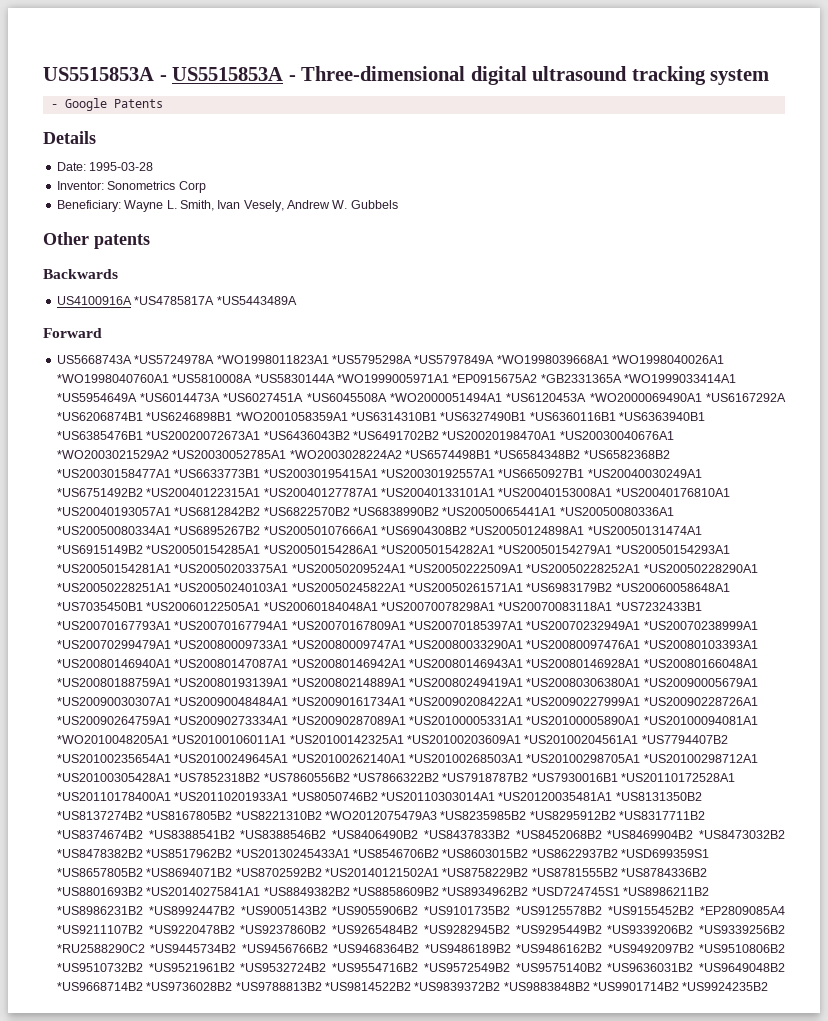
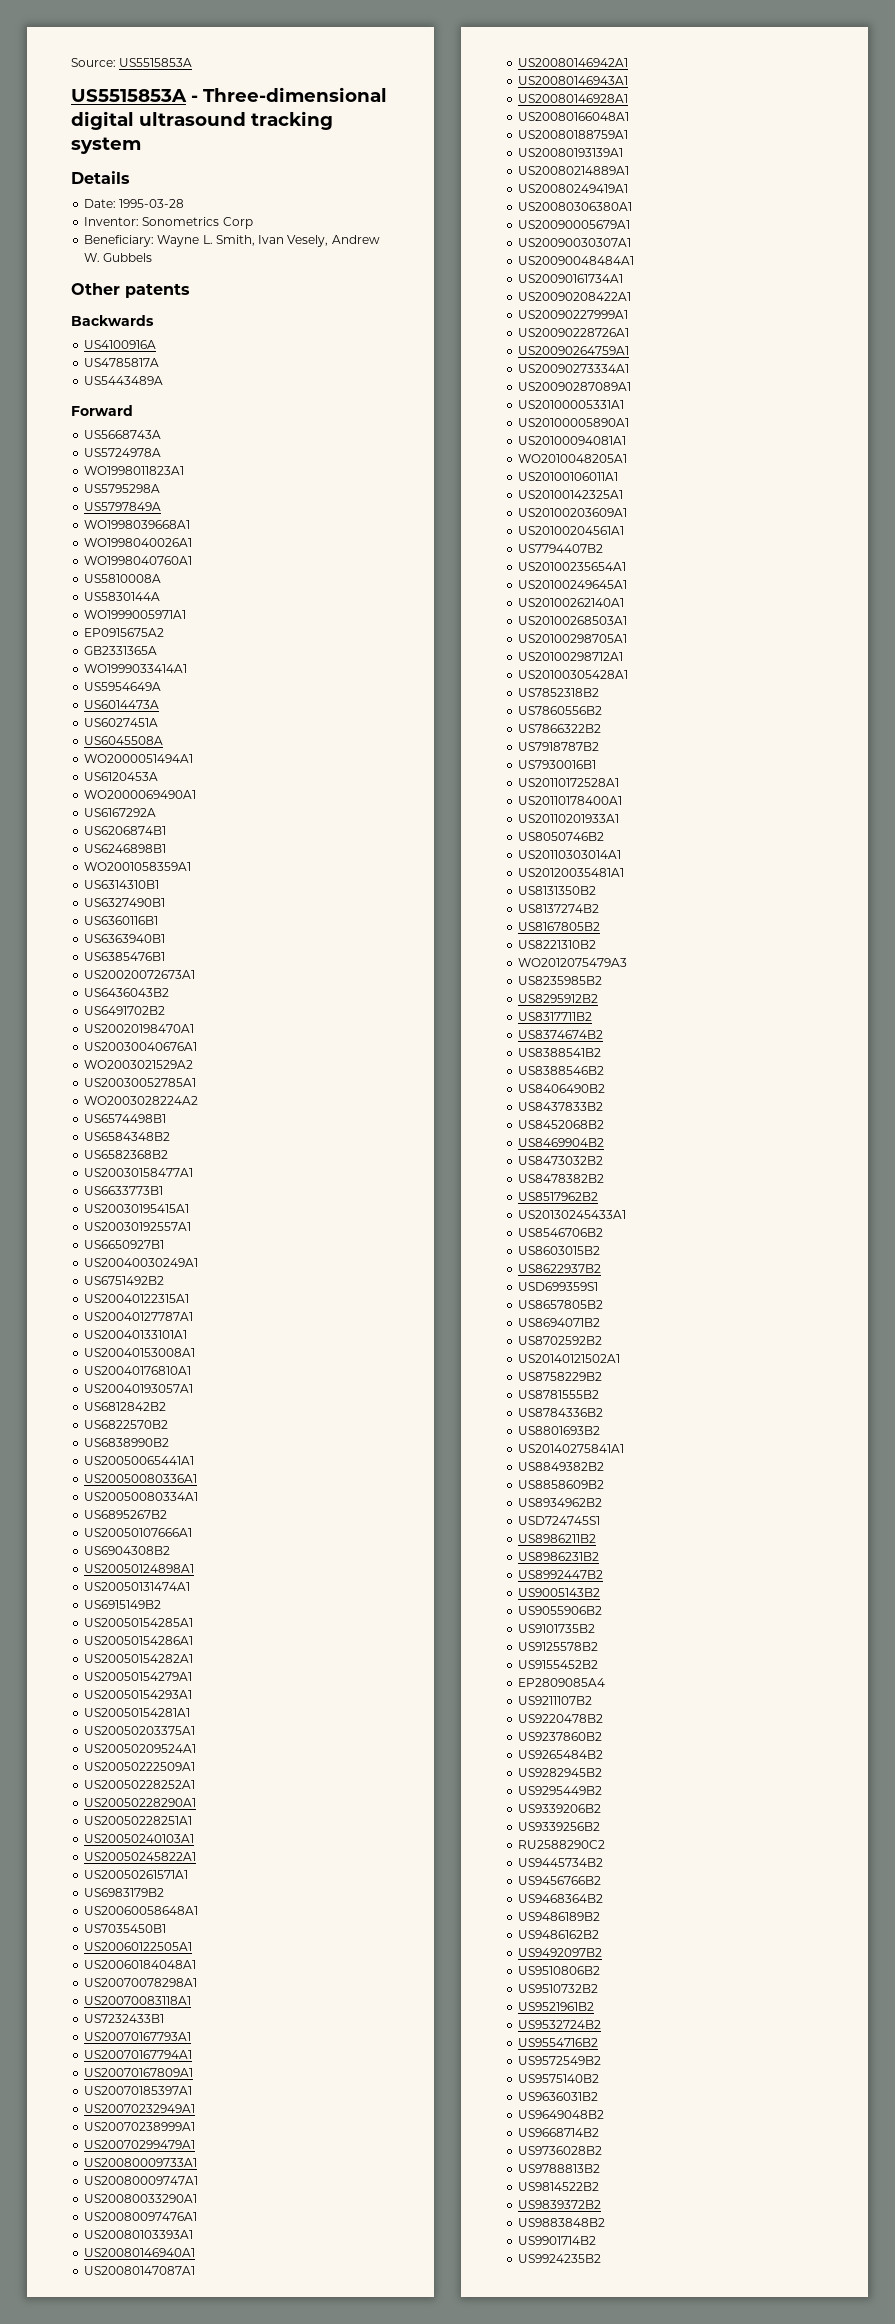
- US5515853A - US5515853A - Three-dimensional digital ultrasound tracking system
+ Source: US5515853A
+ US5515853A - Three-dimensional digital ultrasound tracking system
- - Google Patents
- US4100916A *US4785817A *US5443489A
+ US4100916A
+ US4785817A
+ US5443489A
- US5668743A *US5724978A *WO1998011823A1 *US5795298A *US5797849A *WO1998039668A1 *WO1998040026A1 *WO1998040760A1 *US5810008A *US5830144A *WO1999005971A1 *EP0915675A2 *GB2331365A *WO1999033414A1 *US5954649A *US6014473A *US6027451A *US6045508A *WO2000051494A1 *US6120453A *WO2000069490A1 *US6167292A *US6206874B1 *US6246898B1 *WO2001058359A1 *US6314310B1 *US6327490B1 *US6360116B1 *US6363940B1 *US6385476B1 *US20020072673A1 *US6436043B2 *US6491702B2 *US20020198470A1 *US20030040676A1 *WO2003021529A2 *US20030052785A1 *WO2003028224A2 *US6574498B1 *US6584348B2 *US6582368B2 *US20030158477A1 *US6633773B1 *US20030195415A1 *US20030192557A1 *US6650927B1 *US20040030249A1 *US6751492B2 *US20040122315A1 *US20040127787A1 *US20040133101A1 *US20040153008A1 *US20040176810A1 *US20040193057A1 *US6812842B2 *US6822570B2 *US6838990B2 *US20050065441A1 *US20050080336A1 *US20050080334A1 *US6895267B2 *US20050107666A1 *US6904308B2 *US20050124898A1 *US20050131474A1 *US6915149B2 *US20050154285A1 *US20050154286A1 *US20050154282A1 *US20050154279A1 *US20050154293A1 *US20050154281A1 *US20050203375A1 *US20050209524A1 *US20050222509A1 *US20050228252A1 *US20050228290A1 *US20050228251A1 *US20050240103A1 *US20050245822A1 *US20050261571A1 *US6983179B2 *US20060058648A1 *US7035450B1 *US20060122505A1 *US20060184048A1 *US20070078298A1 *US20070083118A1 *US7232433B1 *US20070167793A1 *US20070167794A1 *US20070167809A1 *US20070185397A1 *US20070232949A1 *US20070238999A1 *US20070299479A1 *US20080009733A1 *US20080009747A1 *US20080033290A1 *US20080097476A1 *US20080103393A1 *US20080146940A1 *US20080147087A1 *US20080146942A1 *US20080146943A1 *US20080146928A1 *US20080166048A1 *US20080188759A1 *US20080193139A1 *US20080214889A1 *US20080249419A1 *US20080306380A1 *US20090005679A1 *US20090030307A1 *US20090048484A1 *US20090161734A1 *US20090208422A1 *US20090227999A1 *US20090228726A1 *US20090264759A1 *US20090273334A1 *US20090287089A1 *US20100005331A1 *US20100005890A1 *US20100094081A1 *WO2010048205A1 *US20100106011A1 *US20100142325A1 *US20100203609A1 *US20100204561A1 *US7794407B2 *US20100235654A1 *US20100249645A1 *US20100262140A1 *US20100268503A1 *US20100298705A1 *US20100298712A1 *US20100305428A1 *US7852318B2 *US7860556B2 *US7866322B2 *US7918787B2 *US7930016B1 *US20110172528A1 *US20110178400A1 *US20110201933A1 *US8050746B2 *US20110303014A1 *US20120035481A1 *US8131350B2 *US8137274B2 *US8167805B2 *US8221310B2 *WO2012075479A3 *US8235985B2 *US8295912B2 *US8317711B2 *US8374674B2 *US8388541B2 *US8388546B2 *US8406490B2 *US8437833B2 *US8452068B2 *US8469904B2 *US8473032B2 *US8478382B2 *US8517962B2 *US20130245433A1 *US8546706B2 *US8603015B2 *US8622937B2 *USD699359S1 *US8657805B2 *US8694071B2 *US8702592B2 *US20140121502A1 *US8758229B2 *US8781555B2 *US8784336B2 *US8801693B2 *US20140275841A1 *US8849382B2 *US8858609B2 *US8934962B2 *USD724745S1 *US8986211B2 *US8986231B2 *US8992447B2 *US9005143B2 *US9055906B2 *US9101735B2 *US9125578B2 *US9155452B2 *EP2809085A4 *US9211107B2 *US9220478B2 *US9237860B2 *US9265484B2 *US9282945B2 *US9295449B2 *US9339206B2 *US9339256B2 *RU2588290C2 *US9445734B2 *US9456766B2 *US9468364B2 *US9486189B2 *US9486162B2 *US9492097B2 *US9510806B2 *US9510732B2 *US9521961B2 *US9532724B2 *US9554716B2 *US9572549B2 *US9575140B2 *US9636031B2 *US9649048B2 *US9668714B2 *US9736028B2 *US9788813B2 *US9814522B2 *US9839372B2 *US9883848B2 *US9901714B2 *US9924235B2
+ US5668743A
+ US5724978A
+ WO1998011823A1
+ US5795298A
+ US5797849A
+ WO1998039668A1
+ WO1998040026A1
+ WO1998040760A1
+ US5810008A
+ US5830144A
+ WO1999005971A1
+ EP0915675A2
+ GB2331365A
+ WO1999033414A1
+ US5954649A
+ US6014473A
+ US6027451A
+ US6045508A
+ WO2000051494A1
+ US6120453A
+ WO2000069490A1
+ US6167292A
+ US6206874B1
+ US6246898B1
+ WO2001058359A1
+ US6314310B1
+ US6327490B1
+ US6360116B1
+ US6363940B1
+ US6385476B1
+ US20020072673A1
+ US6436043B2
+ US6491702B2
+ US20020198470A1
+ US20030040676A1
+ WO2003021529A2
+ US20030052785A1
+ WO2003028224A2
+ US6574498B1
+ US6584348B2
+ US6582368B2
+ US20030158477A1
+ US6633773B1
+ US20030195415A1
+ US20030192557A1
+ US6650927B1
+ US20040030249A1
+ US6751492B2
+ US20040122315A1
+ US20040127787A1
+ US20040133101A1
+ US20040153008A1
+ US20040176810A1
+ US20040193057A1
+ US6812842B2
+ US6822570B2
+ US6838990B2
+ US20050065441A1
+ US20050080336A1
+ US20050080334A1
+ US6895267B2
+ US20050107666A1
+ US6904308B2
+ US20050124898A1
+ US20050131474A1
+ US6915149B2
+ US20050154285A1
+ US20050154286A1
+ US20050154282A1
+ US20050154279A1
+ US20050154293A1
+ US20050154281A1
+ US20050203375A1
+ US20050209524A1
+ US20050222509A1
+ US20050228252A1
+ US20050228290A1
+ US20050228251A1
+ US20050240103A1
+ US20050245822A1
+ US20050261571A1
+ US6983179B2
+ US20060058648A1
+ US7035450B1
+ US20060122505A1
+ US20060184048A1
+ US20070078298A1
+ US20070083118A1
+ US7232433B1
+ US20070167793A1
+ US20070167794A1
+ US20070167809A1
+ US20070185397A1
+ US20070232949A1
+ US20070238999A1
+ US20070299479A1
+ US20080009733A1
+ US20080009747A1
+ US20080033290A1
+ US20080097476A1
+ US20080103393A1
+ US20080146940A1
+ US20080147087A1
+ US20080146942A1
+ US20080146943A1
+ US20080146928A1
+ US20080166048A1
+ US20080188759A1
+ US20080193139A1
+ US20080214889A1
+ US20080249419A1
+ US20080306380A1
+ US20090005679A1
+ US20090030307A1
+ US20090048484A1
+ US20090161734A1
+ US20090208422A1
+ US20090227999A1
+ US20090228726A1
+ US20090264759A1
+ US20090273334A1
+ US20090287089A1
+ US20100005331A1
+ US20100005890A1
+ US20100094081A1
+ WO2010048205A1
+ US20100106011A1
+ US20100142325A1
+ US20100203609A1
+ US20100204561A1
+ US7794407B2
+ US20100235654A1
+ US20100249645A1
+ US20100262140A1
+ US20100268503A1
+ US20100298705A1
+ US20100298712A1
+ US20100305428A1
+ US7852318B2
+ US7860556B2
+ US7866322B2
+ US7918787B2
+ US7930016B1
+ US20110172528A1
+ US20110178400A1
+ US20110201933A1
+ US8050746B2
+ US20110303014A1
+ US20120035481A1
+ US8131350B2
+ US8137274B2
+ US8167805B2
+ US8221310B2
+ WO2012075479A3
+ US8235985B2
+ US8295912B2
+ US8317711B2
+ US8374674B2
+ US8388541B2
+ US8388546B2
+ US8406490B2
+ US8437833B2
+ US8452068B2
+ US8469904B2
+ US8473032B2
+ US8478382B2
+ US8517962B2
+ US20130245433A1
+ US8546706B2
+ US8603015B2
+ US8622937B2
+ USD699359S1
+ US8657805B2
+ US8694071B2
+ US8702592B2
+ US20140121502A1
+ US8758229B2
+ US8781555B2
+ US8784336B2
+ US8801693B2
+ US20140275841A1
+ US8849382B2
+ US8858609B2
+ US8934962B2
+ USD724745S1
+ US8986211B2
+ US8986231B2
+ US8992447B2
+ US9005143B2
+ US9055906B2
+ US9101735B2
+ US9125578B2
+ US9155452B2
+ EP2809085A4
+ US9211107B2
+ US9220478B2
+ US9237860B2
+ US9265484B2
+ US9282945B2
+ US9295449B2
+ US9339206B2
+ US9339256B2
+ RU2588290C2
+ US9445734B2
+ US9456766B2
+ US9468364B2
+ US9486189B2
+ US9486162B2
+ US9492097B2
+ US9510806B2
+ US9510732B2
+ US9521961B2
+ US9532724B2
+ US9554716B2
+ US9572549B2
+ US9575140B2
+ US9636031B2
+ US9649048B2
+ US9668714B2
+ US9736028B2
+ US9788813B2
+ US9814522B2
+ US9839372B2
+ US9883848B2
+ US9901714B2
+ US9924235B2

